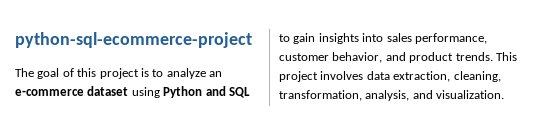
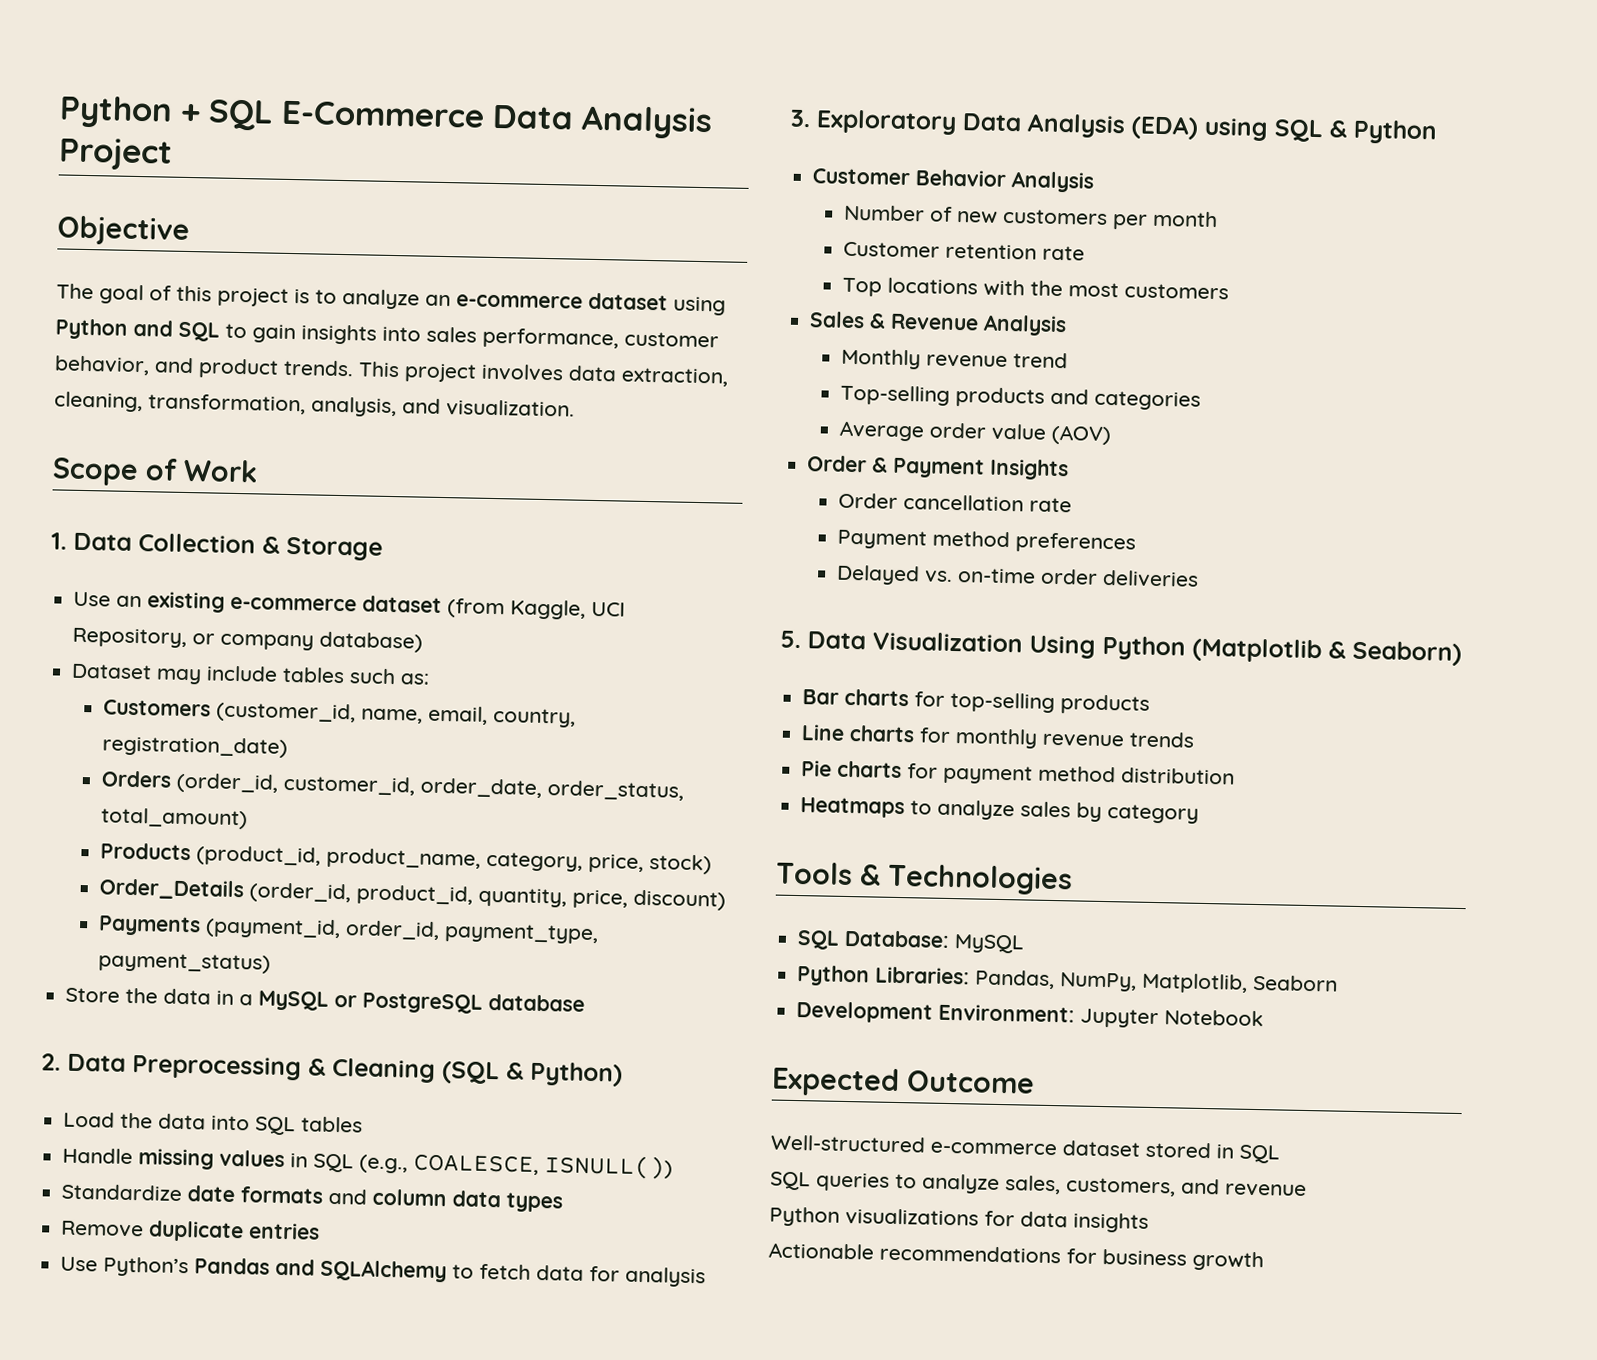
- python-sql-ecommerce-project
+ Python + SQL E-Commerce Data Analysis Project
+ Objective
+ Scope of Work
+ 1. Data Collection & Storage
+ Use an existing e-commerce dataset (from Kaggle, UCI Repository, or company database)
+ Dataset may include tables such as:
+ Customers (customer_id, name, email, country, registration_date)
+ Orders (order_id, customer_id, order_date, order_status, total_amount)
+ Products (product_id, product_name, category, price, stock)
+ Order_Details (order_id, product_id, quantity, price, discount)
+ Payments (payment_id, order_id, payment_type, payment_status)
+ Store the data in a MySQL or PostgreSQL database
+ 2. Data Preprocessing & Cleaning (SQL & Python)
+ Load the data into SQL tables
+ Handle missing values in SQL (e.g., COALESCE, ISNULL())
+ Standardize date formats and column data types
+ Remove duplicate entries
+ Use Python’s Pandas and SQLAlchemy to fetch data for analysis
+ 3. Exploratory Data Analysis (EDA) using SQL & Python
+ Customer Behavior Analysis
+ Number of new customers per month
+ Customer retention rate
+ Top locations with the most customers
+ Sales & Revenue Analysis
+ Monthly revenue trend
+ Top-selling products and categories
+ Average order value (AOV)
+ Order & Payment Insights
+ Order cancellation rate
+ Payment method preferences
+ Delayed vs. on-time order deliveries
+ 5. Data Visualization Using Python (Matplotlib & Seaborn)
+ Bar charts for top-selling products
+ Line charts for monthly revenue trends
+ Pie charts for payment method distribution
+ Heatmaps to analyze sales by category
+ Tools & Technologies
+ SQL Database: MySQL
+ Python Libraries: Pandas, NumPy, Matplotlib, Seaborn
+ Development Environment: Jupyter Notebook
+ Expected Outcome
+ Well-structured e-commerce dataset stored in SQL
+ SQL queries to analyze sales, customers, and revenue
+ Python visualizations for data insights
+ Actionable recommendations for business growth

